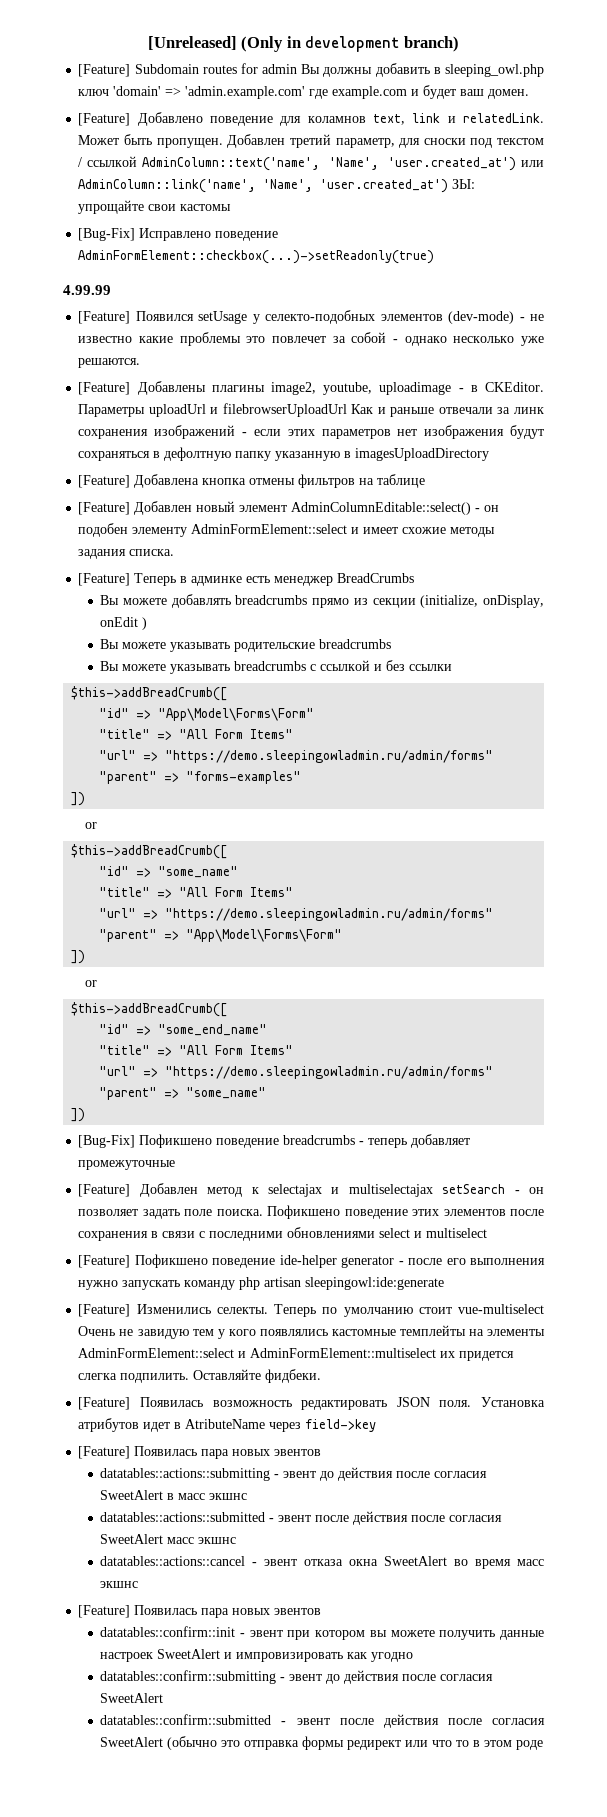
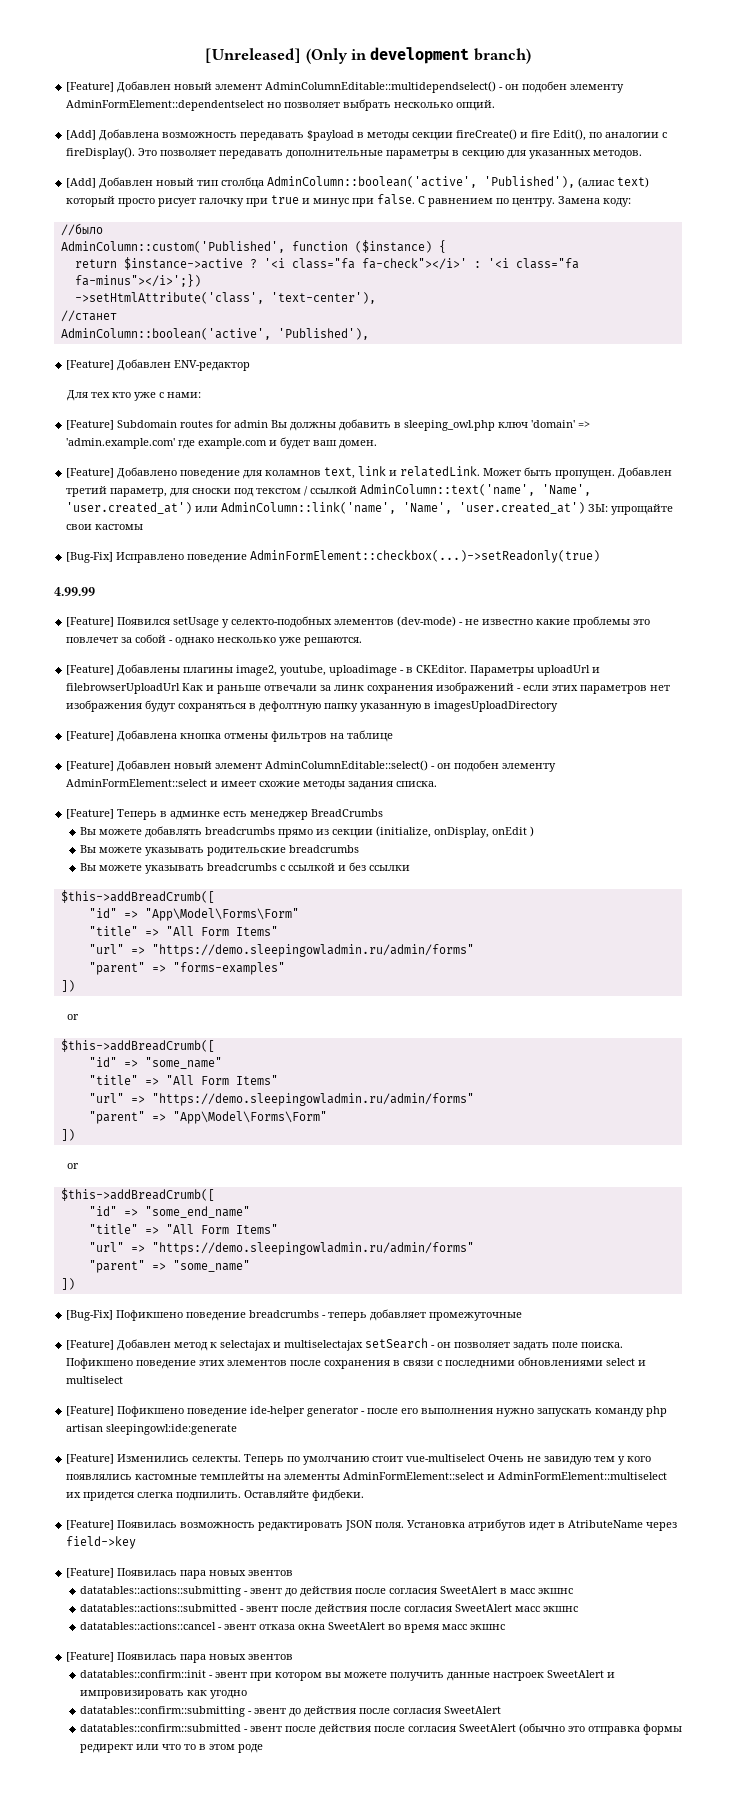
+ [Feature] Добавлен новый элемент AdminColumnEditable::multidependselect() - он подобен элементу AdminFormElement::dependentselect но позволяет выбрать несколько опций.
+ [Add] Добавлена возможность передавать $payload в методы секции fireCreate() и fire Edit(), по аналогии с fireDisplay(). Это позволяет передавать дополнительные параметры в секцию для указанных методов.
+ [Add] Добавлен новый тип столбца AdminColumn::boolean('active', 'Published'), (алиас text) который просто рисует галочку при true и минус при false. C равнением по центру. Замена коду:
+ //было
+ AdminColumn::custom('Published', function ($instance) {
+ return $instance->active ? '<i class="fa fa-check"></i>' : '<i class="fa fa-minus"></i>';})
+ ->setHtmlAttribute('class', 'text-center'),
+ //станет
+ AdminColumn::boolean('active', 'Published'),
+ [Feature] Добавлен ENV-редактор
+ Для тех кто уже с нами:

